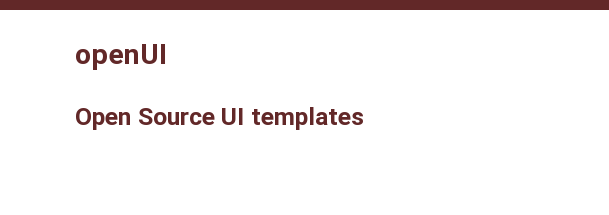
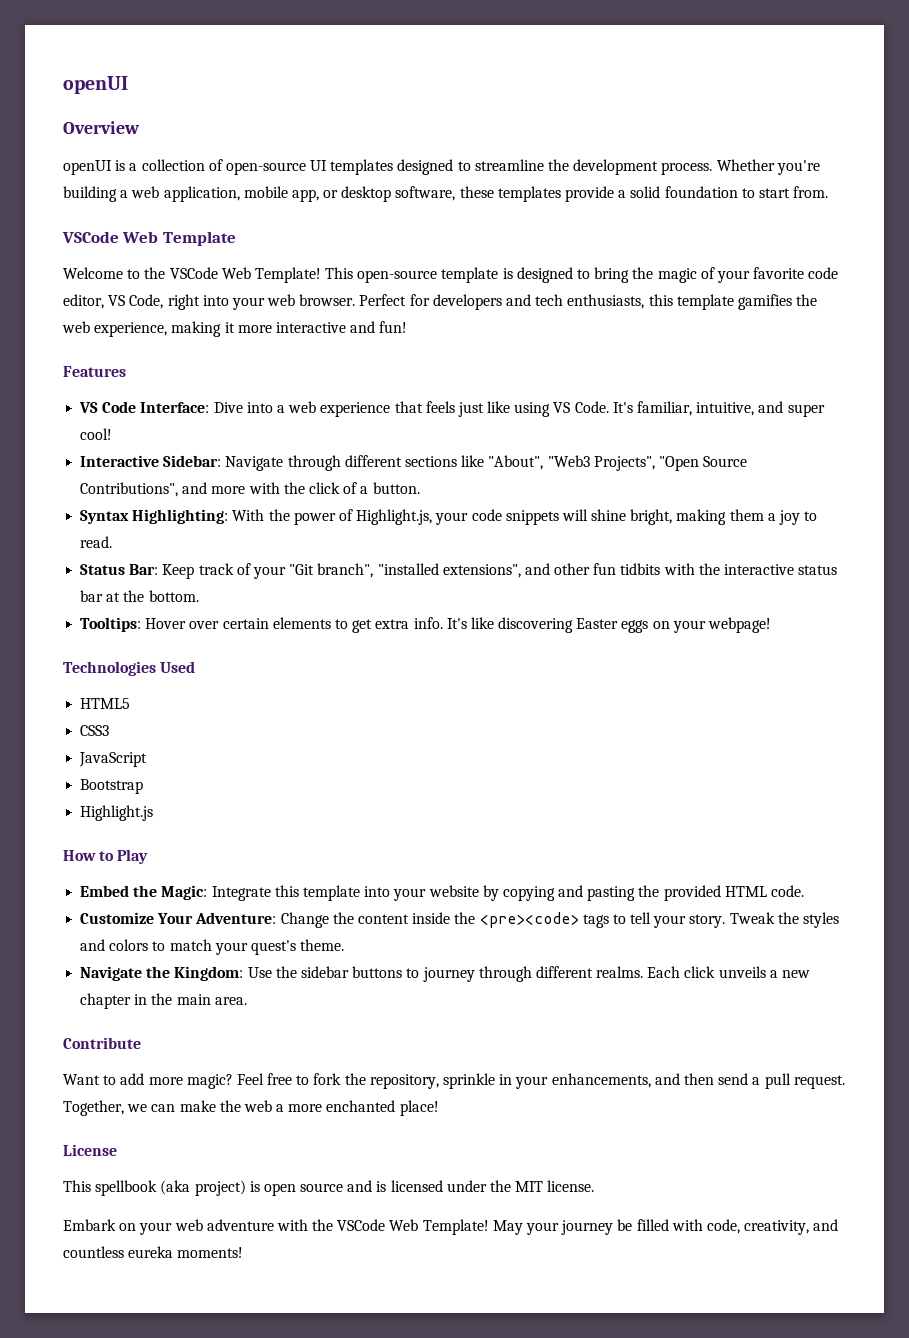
- Open Source UI templates
+ Overview
+ openUI is a collection of open-source UI templates designed to streamline the development process. Whether you're building a web application, mobile app, or desktop software, these templates provide a solid foundation to start from.
+ VSCode Web Template
+ Welcome to the VSCode Web Template! This open-source template is designed to bring the magic of your favorite code editor, VS Code, right into your web browser. Perfect for developers and tech enthusiasts, this template gamifies the web experience, making it more interactive and fun!
+ Features
+ VS Code Interface: Dive into a web experience that feels just like using VS Code. It's familiar, intuitive, and super cool!
+ Interactive Sidebar: Navigate through different sections like "About", "Web3 Projects", "Open Source Contributions", and more with the click of a button.
+ Syntax Highlighting: With the power of Highlight.js, your code snippets will shine bright, making them a joy to read.
+ Status Bar: Keep track of your "Git branch", "installed extensions", and other fun tidbits with the interactive status bar at the bottom.
+ Tooltips: Hover over certain elements to get extra info. It's like discovering Easter eggs on your webpage!
+ Technologies Used
+ HTML5
+ CSS3
+ JavaScript
+ Bootstrap
+ Highlight.js
+ How to Play
+ Embed the Magic: Integrate this template into your website by copying and pasting the provided HTML code.
+ Customize Your Adventure: Change the content inside the <pre><code> tags to tell your story. Tweak the styles and colors to match your quest's theme.
+ Navigate the Kingdom: Use the sidebar buttons to journey through different realms. Each click unveils a new chapter in the main area.
+ Contribute
+ Want to add more magic? Feel free to fork the repository, sprinkle in your enhancements, and then send a pull request. Together, we can make the web a more enchanted place!
+ License
+ This spellbook (aka project) is open source and is licensed under the MIT license.
+ Embark on your web adventure with the VSCode Web Template! May your journey be filled with code, creativity, and countless eureka moments!

